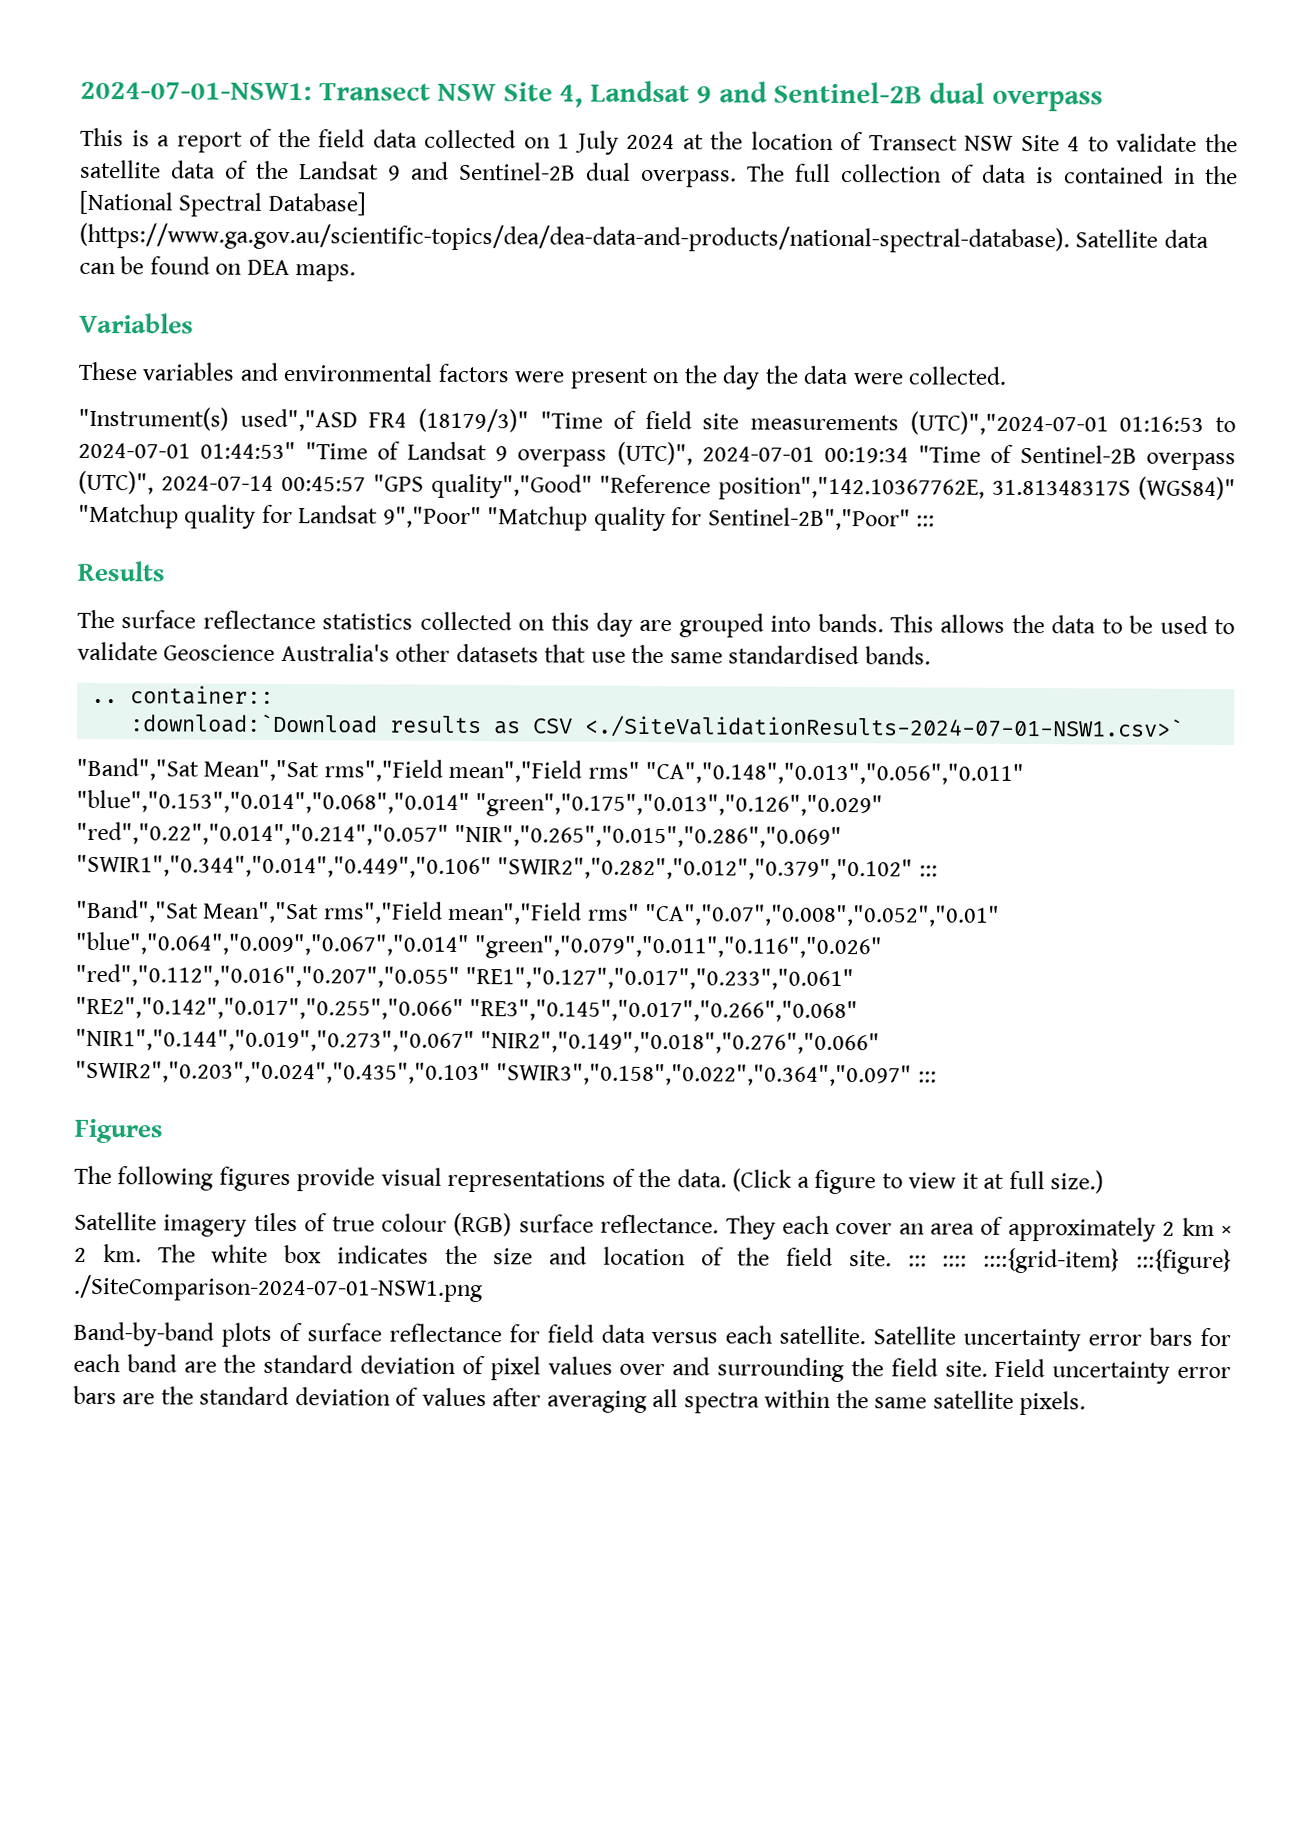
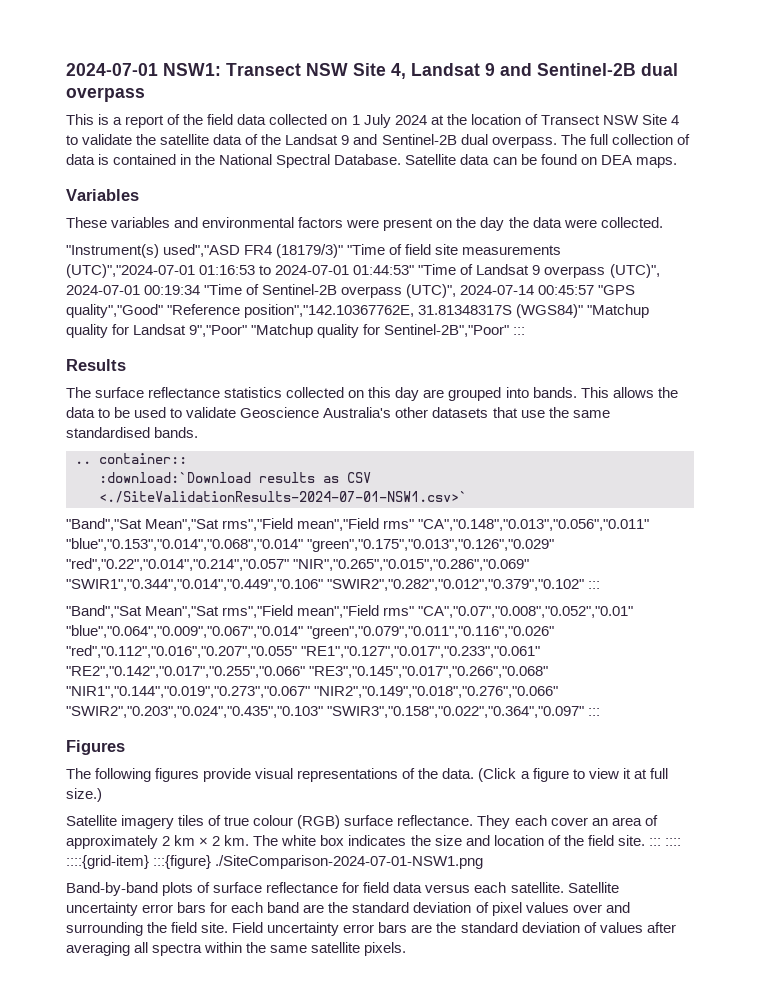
- 2024-07-01-NSW1: Transect NSW Site 4, Landsat 9 and Sentinel-2B dual overpass
+ 2024-07-01 NSW1: Transect NSW Site 4, Landsat 9 and Sentinel-2B dual overpass
- The full collection of data is contained in the [National Spectral Database] (https://www.ga.gov.au/scientific-topics/dea/dea-data-and-products/national-spectral-database). Satellite data can be found on DEA maps.
+ The full collection of data is contained in the National Spectral Database. Satellite data can be found on DEA maps.

